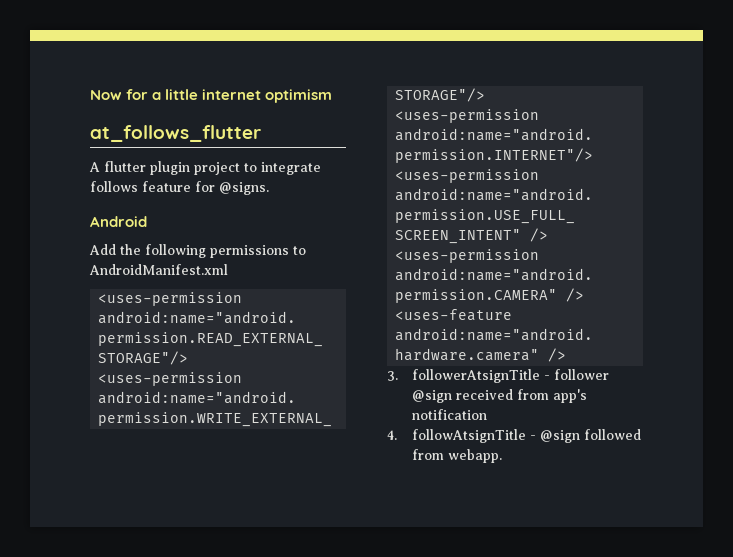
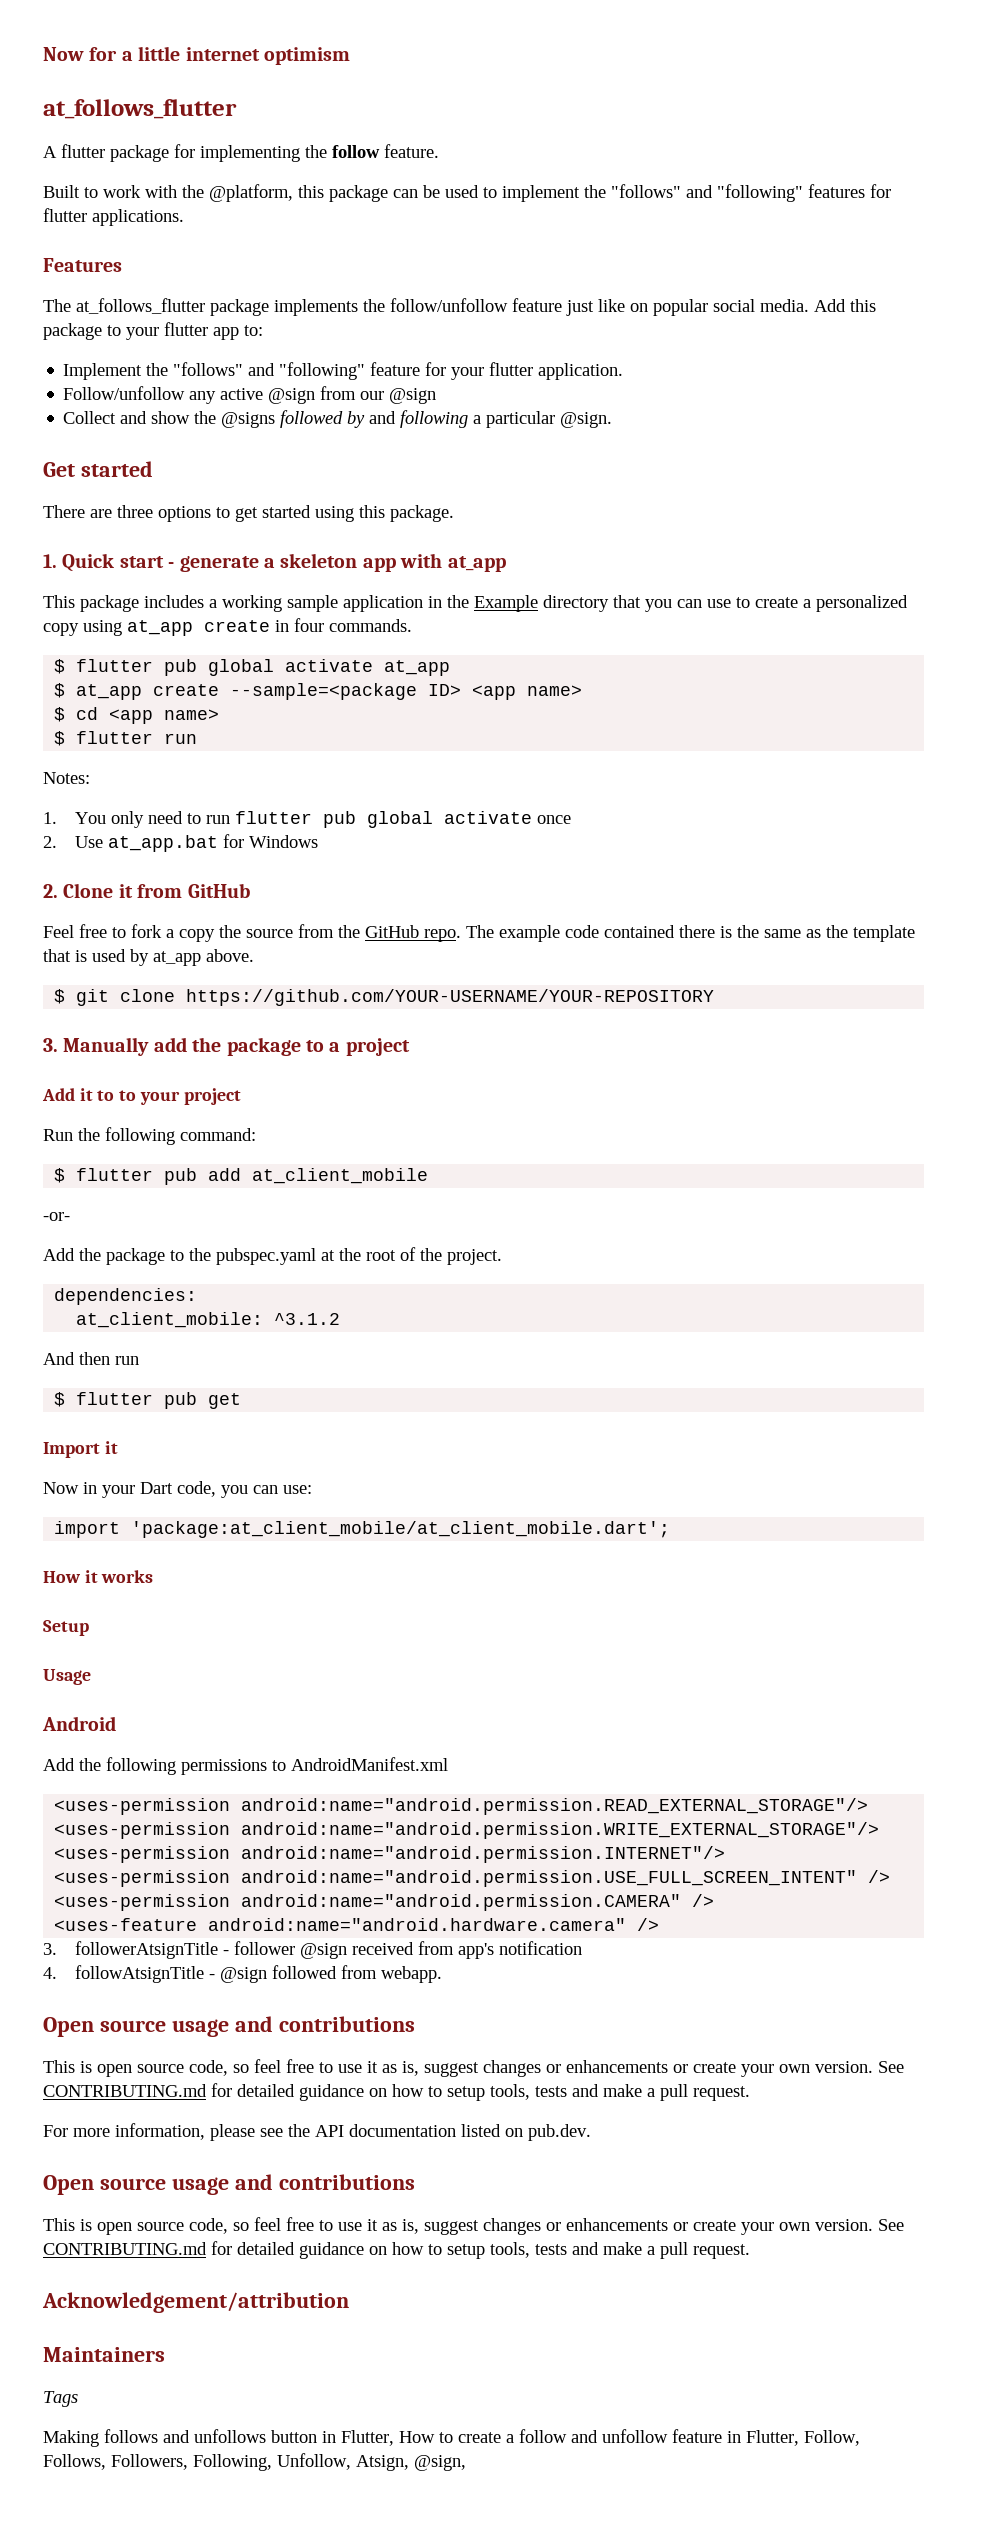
- A flutter plugin project to integrate follows feature for @signs.
+ A flutter package for implementing the follow feature.
+ Built to work with the @platform, this package can be used to implement the "follows" and "following" features for flutter applications.
+ Features
+ The at_follows_flutter package implements the follow/unfollow feature just like on popular social media. Add this package to your flutter app to:
+ Implement the "follows" and "following" feature for your flutter application.
+ Follow/unfollow any active @sign from our @sign
+ Collect and show the @signs followed by and following a particular @sign.
+ Get started
+ There are three options to get started using this package.
+ 1. Quick start - generate a skeleton app with at_app
+ This package includes a working sample application in the Example directory that you can use to create a personalized copy using at_app create in four commands.
+ $ flutter pub global activate at_app
+ $ at_app create --sample=<package ID> <app name>
+ $ cd <app name>
+ $ flutter run
+ Notes:
+ 1. You only need to run flutter pub global activate once
+ 2. Use at_app.bat for Windows
+ 2. Clone it from GitHub
+ Feel free to fork a copy the source from the GitHub repo. The example code contained there is the same as the template that is used by at_app above.
+ $ git clone https://github.com/YOUR-USERNAME/YOUR-REPOSITORY
+ 3. Manually add the package to a project
+ Add it to to your project
+ Run the following command:
+ $ flutter pub add at_client_mobile
+ -or-
+ Add the package to the pubspec.yaml at the root of the project.
+ dependencies:
+ at_client_mobile: ^3.1.2
+ And then run
+ $ flutter pub get
+ Import it
+ Now in your Dart code, you can use:
+ import 'package:at_client_mobile/at_client_mobile.dart';
+ How it works
+ Setup
+ Usage
  4. followAtsignTitle - @sign followed from webapp.
+ Open source usage and contributions
+ This is open source code, so feel free to use it as is, suggest changes or enhancements or create your own version. See CONTRIBUTING.md for detailed guidance on how to setup tools, tests and make a pull request.
+ For more information, please see the API documentation listed on pub.dev.
+ Open source usage and contributions
+ This is open source code, so feel free to use it as is, suggest changes or enhancements or create your own version. See CONTRIBUTING.md for detailed guidance on how to setup tools, tests and make a pull request.
+ Acknowledgement/attribution
+ Maintainers
+ Tags
+ Making follows and unfollows button in Flutter, How to create a follow and unfollow feature in Flutter, Follow, Follows, Followers, Following, Unfollow, Atsign, @sign,

